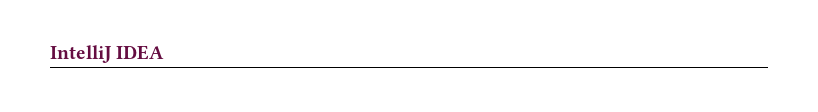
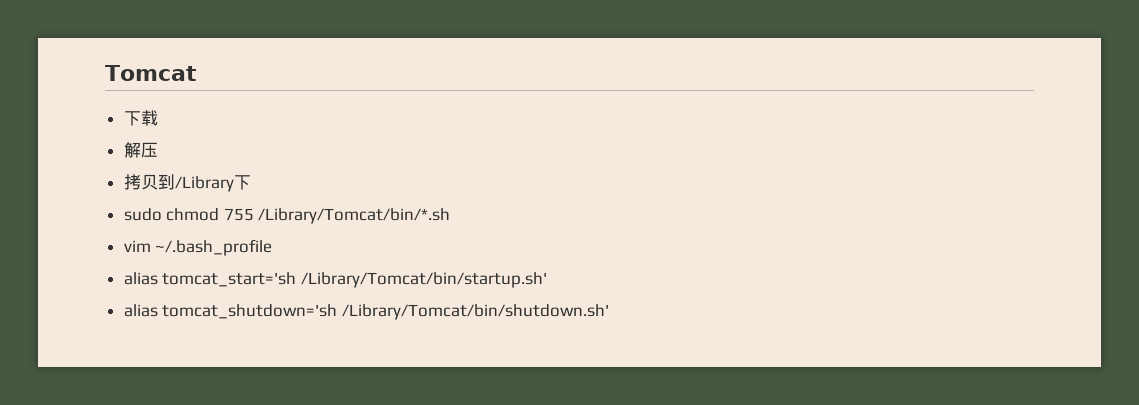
- IntelliJ IDEA
+ Tomcat
+ 下载
+ 解压
+ 拷贝到/Library下
+ sudo chmod 755 /Library/Tomcat/bin/*.sh
+ vim ~/.bash_profile
+ alias tomcat_start='sh /Library/Tomcat/bin/startup.sh'
+ alias tomcat_shutdown='sh /Library/Tomcat/bin/shutdown.sh'

